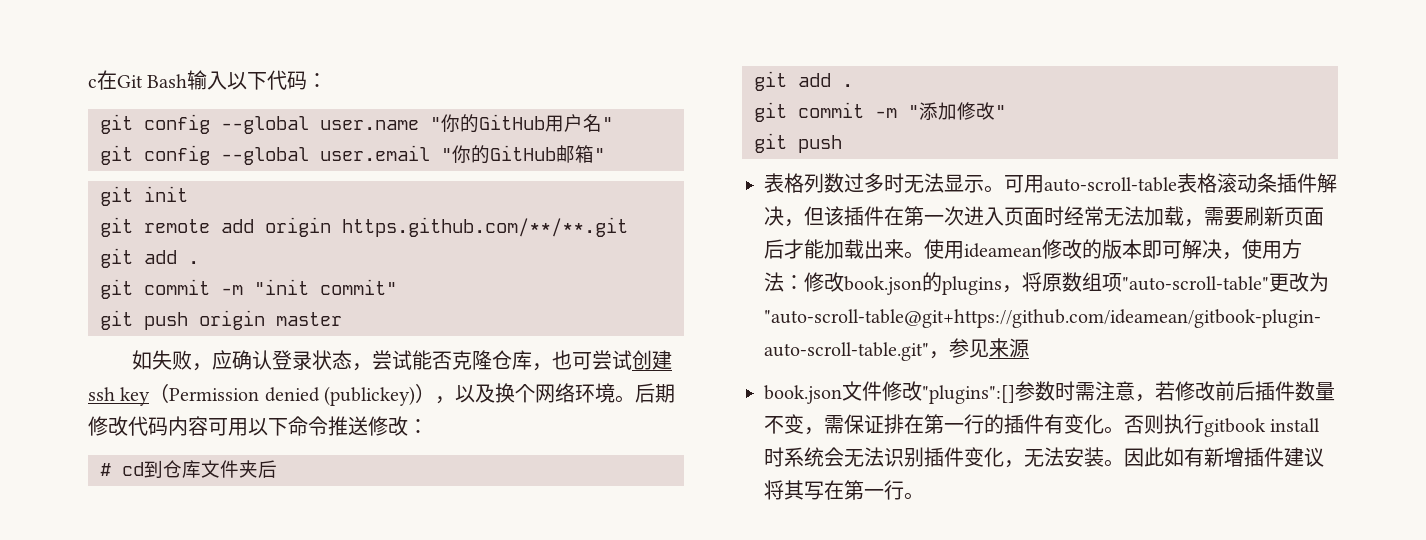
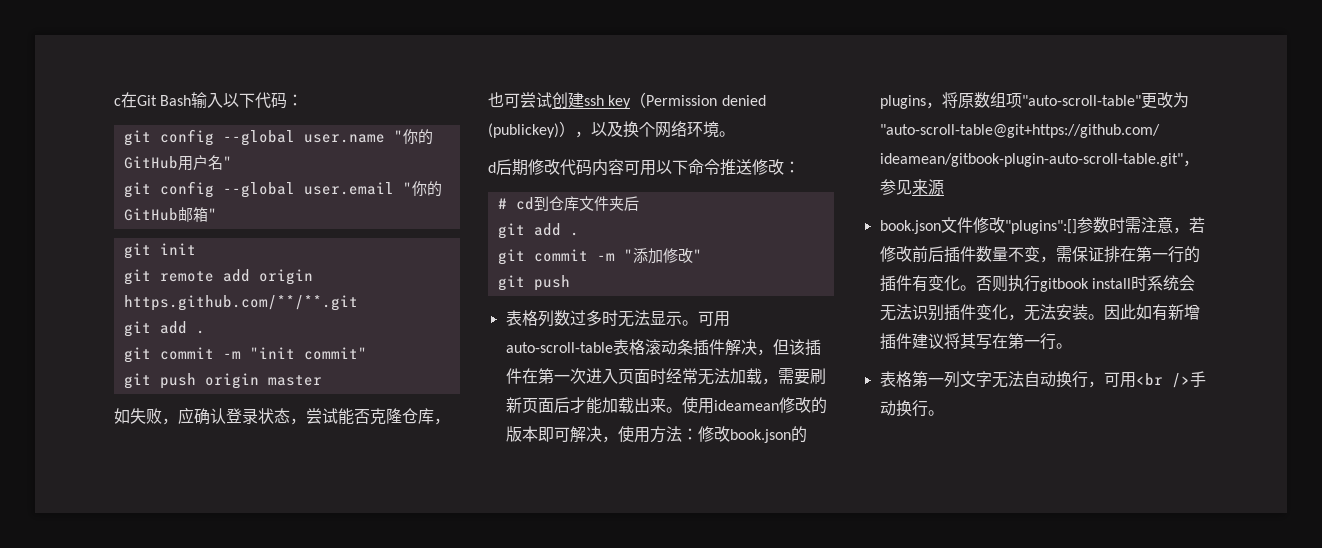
- 如失败，应确认登录状态，尝试能否克隆仓库，也可尝试创建ssh key（Permission denied (publickey)），以及换个网络环境。后期修改代码内容可用以下命令推送修改：
+ 如失败，应确认登录状态，尝试能否克隆仓库，也可尝试创建ssh key（Permission denied (publickey)），以及换个网络环境。
+ d后期修改代码内容可用以下命令推送修改：
+ 表格第一列文字无法自动换行，可用<br />手动换行。

